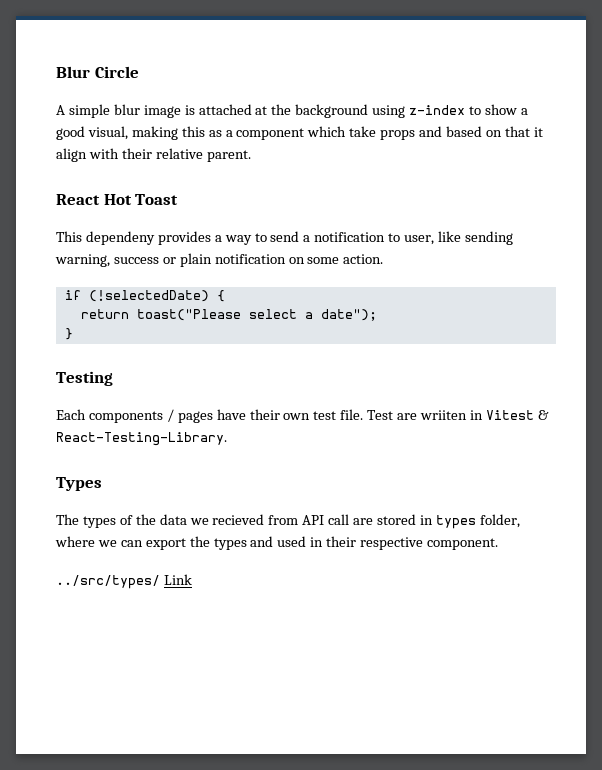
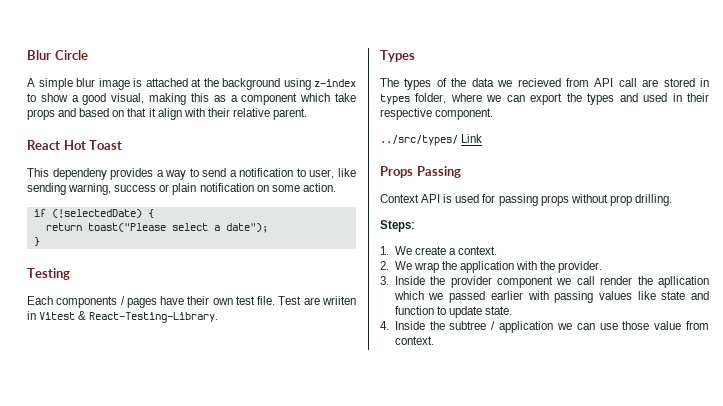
+ Props Passing
+ Context API is used for passing props without prop drilling.
+ Steps:
+ 1. We create a context.
+ 2. We wrap the application with the provider.
+ 3. Inside the provider component we call render the apllication which we passed earlier with passing values like state and function to update state.
+ 4. Inside the subtree / application we can use those value from context.

